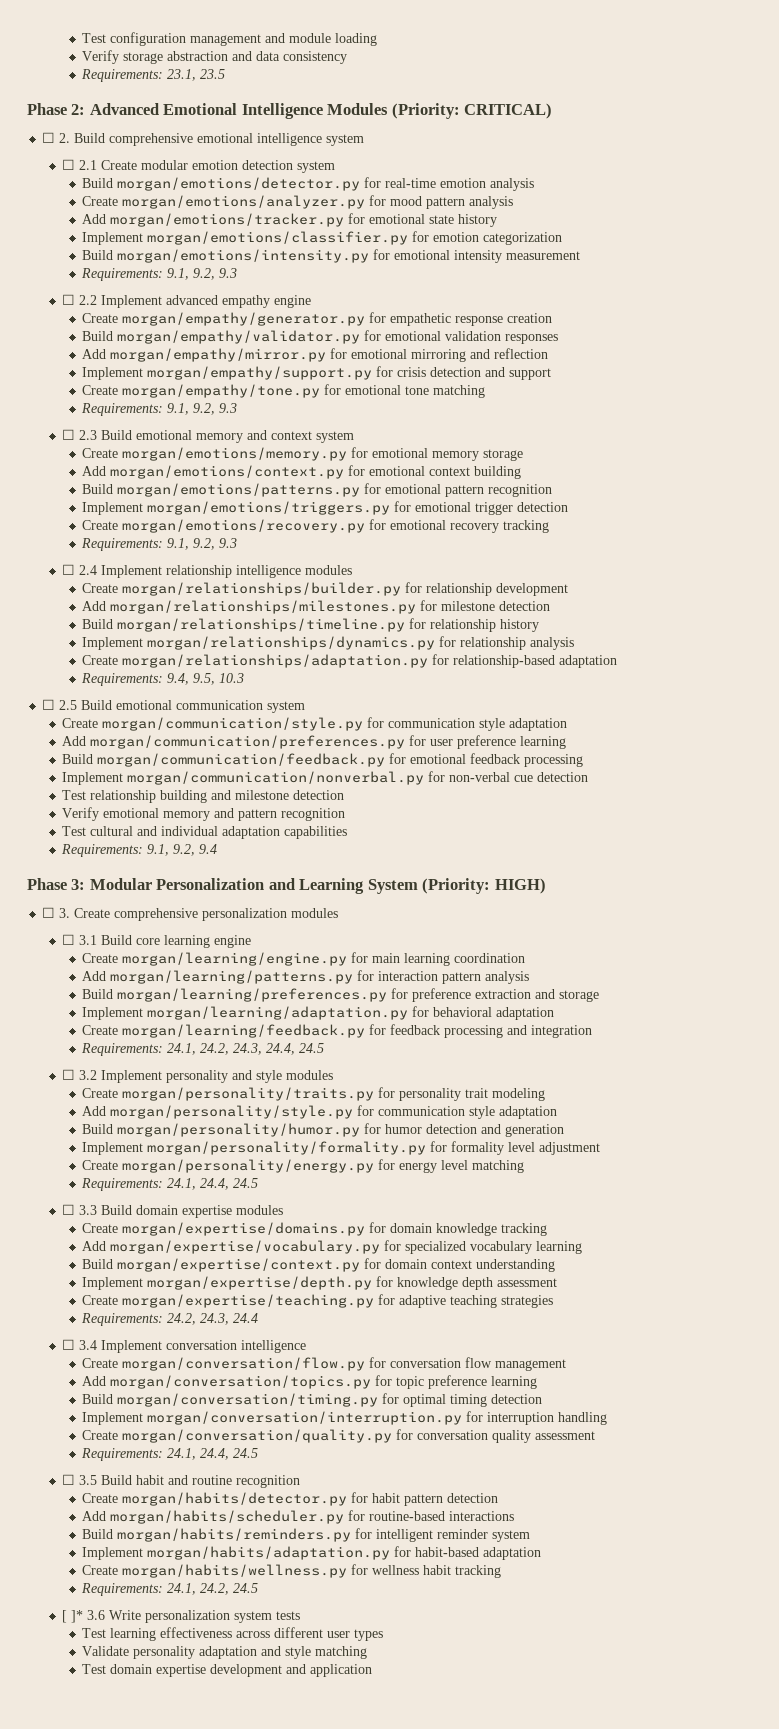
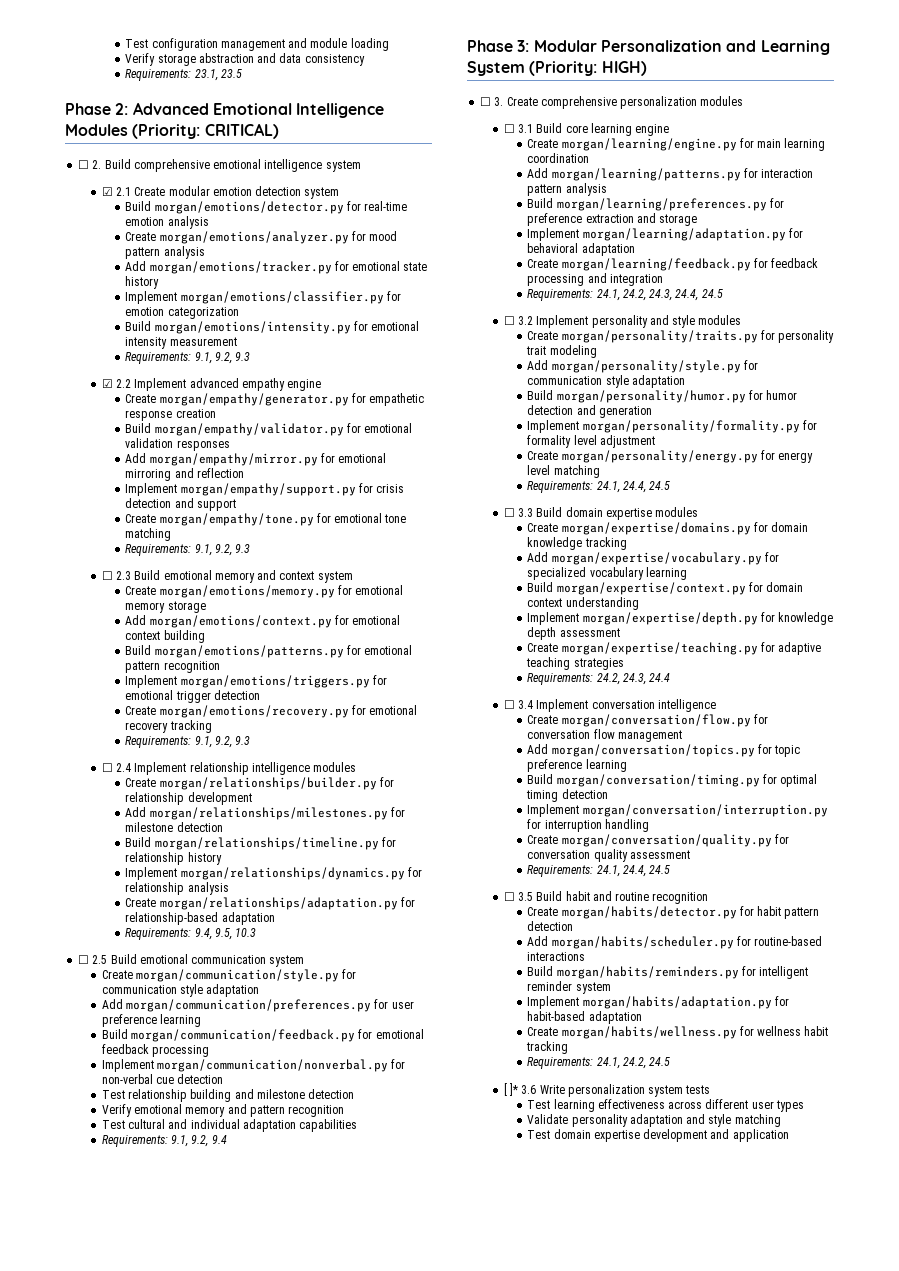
- ☐ 2.1 Create modular emotion detection system
+ ☑ 2.1 Create modular emotion detection system
- ☐ 2.2 Implement advanced empathy engine
+ ☑ 2.2 Implement advanced empathy engine

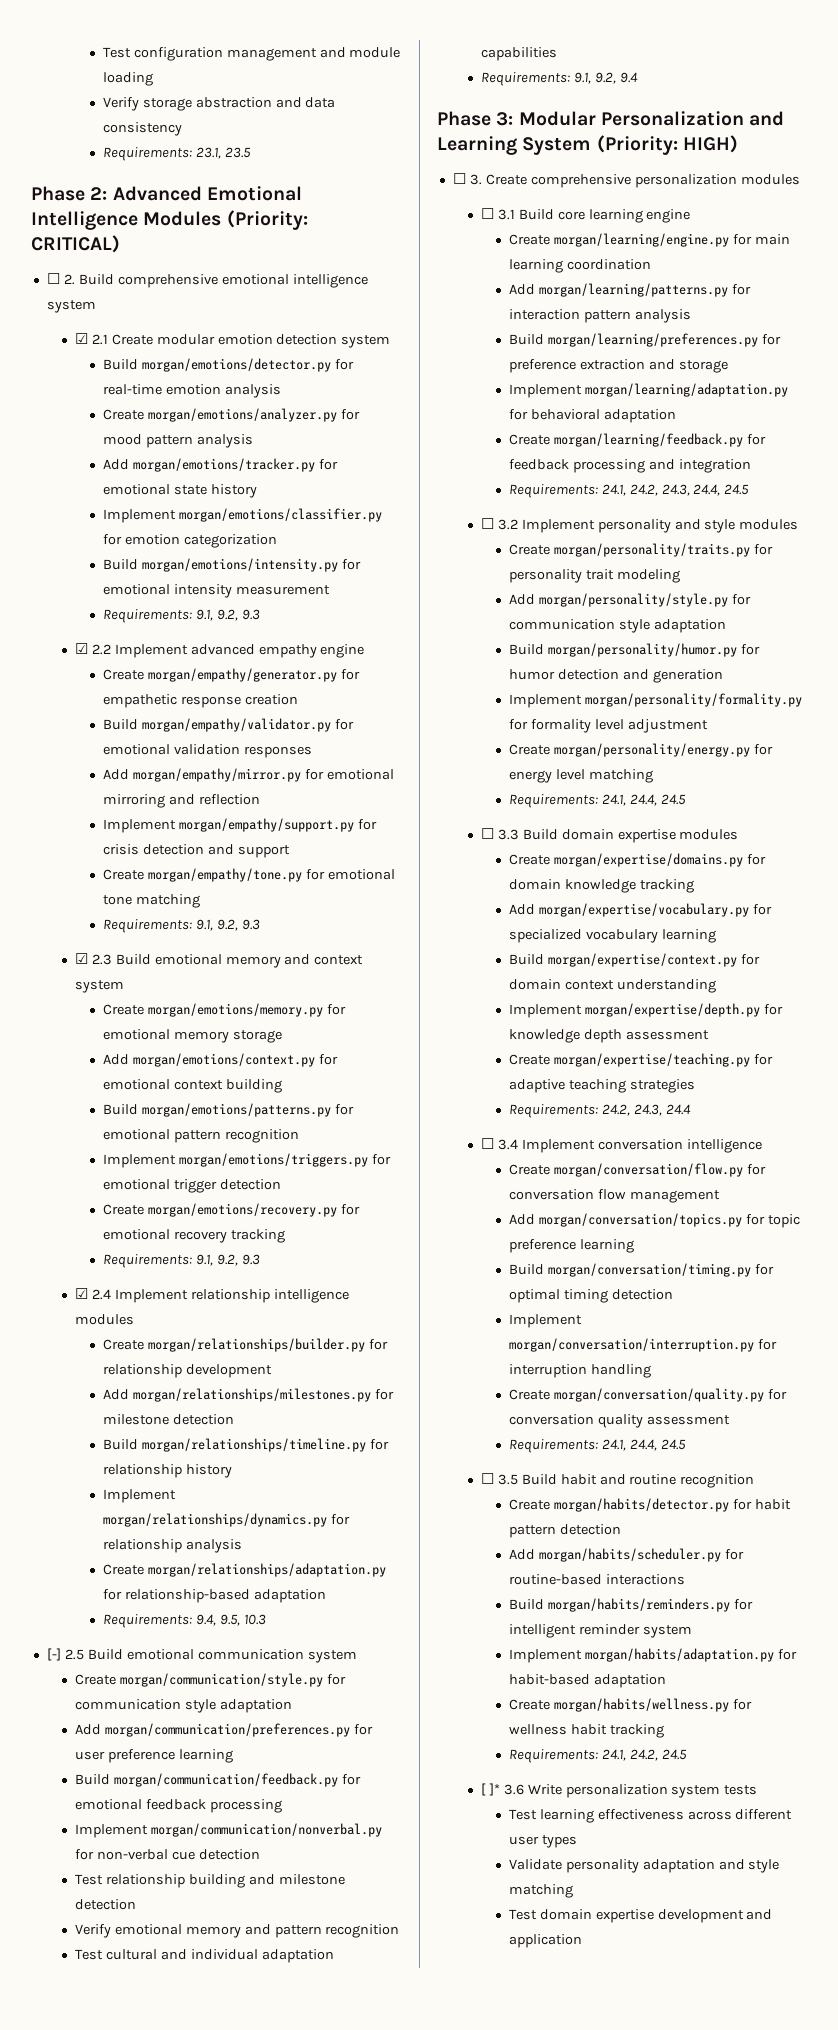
- ☐ 2.3 Build emotional memory and context system
+ ☑ 2.3 Build emotional memory and context system
- ☐ 2.4 Implement relationship intelligence modules
+ ☑ 2.4 Implement relationship intelligence modules
- ☐ 2.5 Build emotional communication system
+ [-] 2.5 Build emotional communication system

